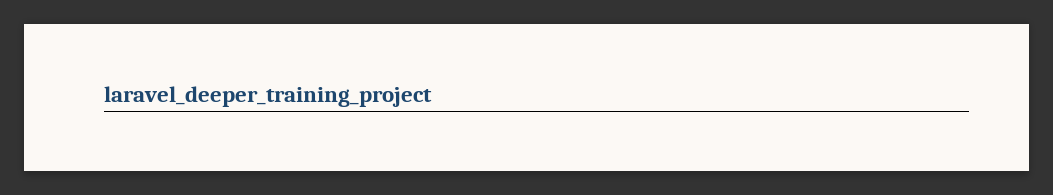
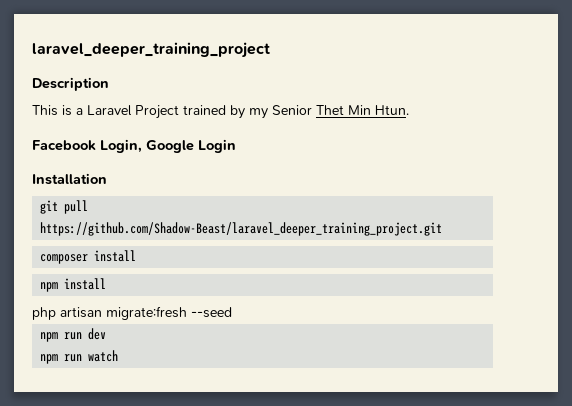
+ Description
+ This is a Laravel Project trained by my Senior Thet Min Htun.
+ Facebook Login, Google Login
+ Installation
+ git pull https://github.com/Shadow-Beast/laravel_deeper_training_project.git
+ composer install
+ npm install
+ php artisan migrate:fresh --seed
+ npm run dev
+ npm run watch

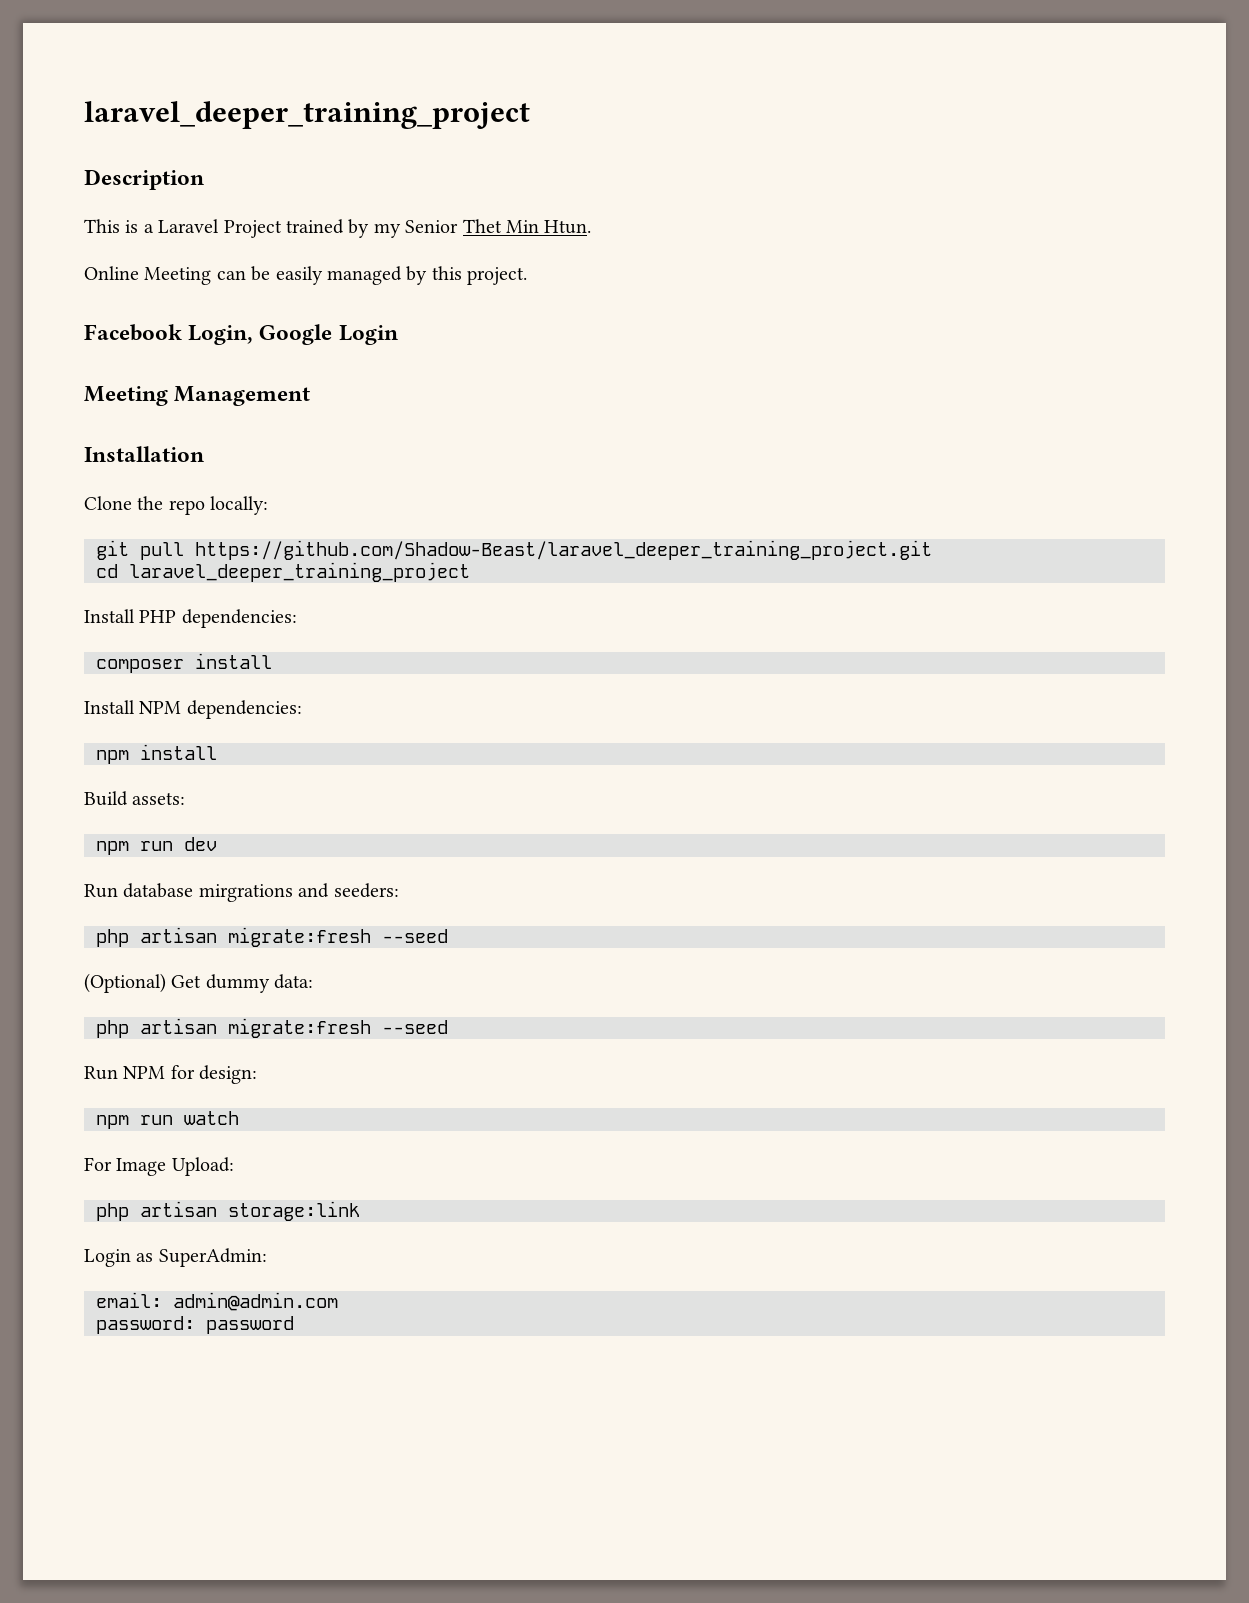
+ Online Meeting can be easily managed by this project.
+ Meeting Management
+ Clone the repo locally:
+ cd laravel_deeper_training_project
+ Install PHP dependencies:
+ Install NPM dependencies:
+ Build assets:
+ npm run dev
+ Run database mirgrations and seeders:
  php artisan migrate:fresh --seed
- npm run dev
+ (Optional) Get dummy data:
+ php artisan migrate:fresh --seed
+ Run NPM for design:
  npm run watch
+ For Image Upload:
+ php artisan storage:link
+ Login as SuperAdmin:
+ email: admin@admin.com
+ password: password

